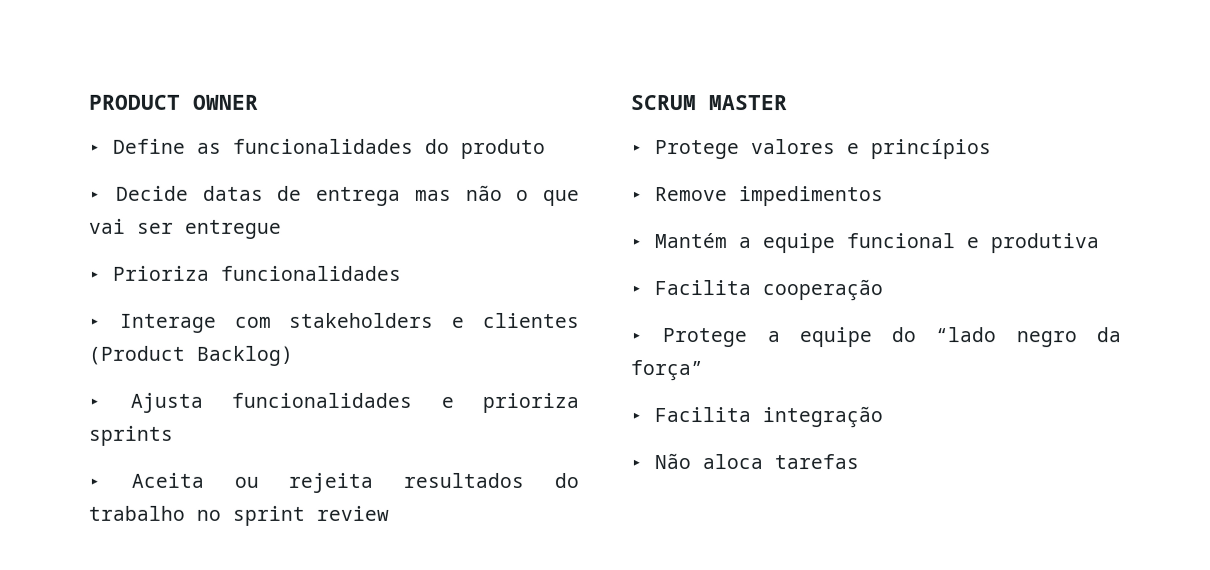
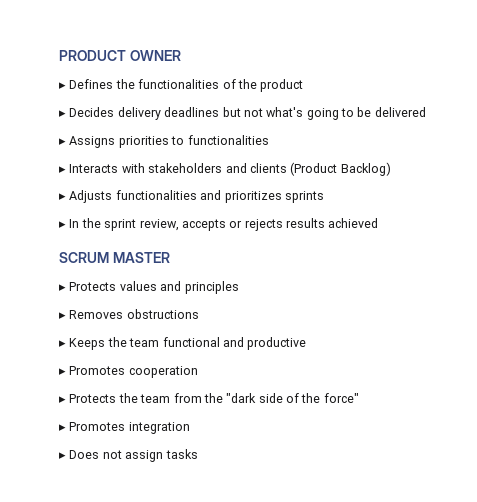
- ▸ Define as funcionalidades do produto
- ▸ Decide datas de entrega mas não o que vai ser entregue
- ▸ Prioriza funcionalidades
- ▸ Interage com stakeholders e clientes (Product Backlog)
- ▸ Ajusta funcionalidades e prioriza sprints
- ▸ Aceita ou rejeita resultados do trabalho no sprint review
+ ▸ Defines the functionalities of the product
+ ▸ Decides delivery deadlines but not what's going to be delivered
+ ▸ Assigns priorities to functionalities
+ ▸ Interacts with stakeholders and clients (Product Backlog)
+ ▸ Adjusts functionalities and prioritizes sprints
+ ▸ In the sprint review, accepts or rejects results achieved
- ▸ Protege valores e princípios
- ▸ Remove impedimentos
- ▸ Mantém a equipe funcional e produtiva
- ▸ Facilita cooperação
- ▸ Protege a equipe do “lado negro da força”
- ▸ Facilita integração
- ▸ Não aloca tarefas
+ ▸ Protects values and principles
+ ▸ Removes obstructions
+ ▸ Keeps the team functional and productive
+ ▸ Promotes cooperation
+ ▸ Protects the team from the "dark side of the force"
+ ▸ Promotes integration
+ ▸ Does not assign tasks

